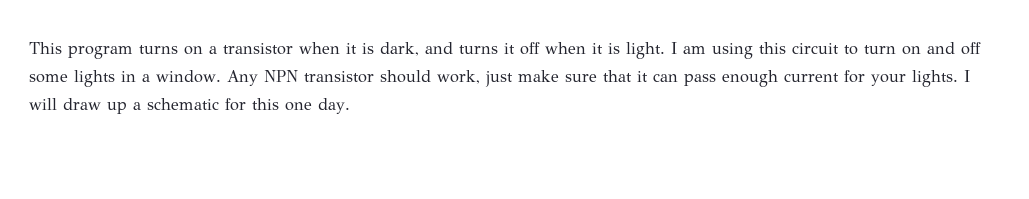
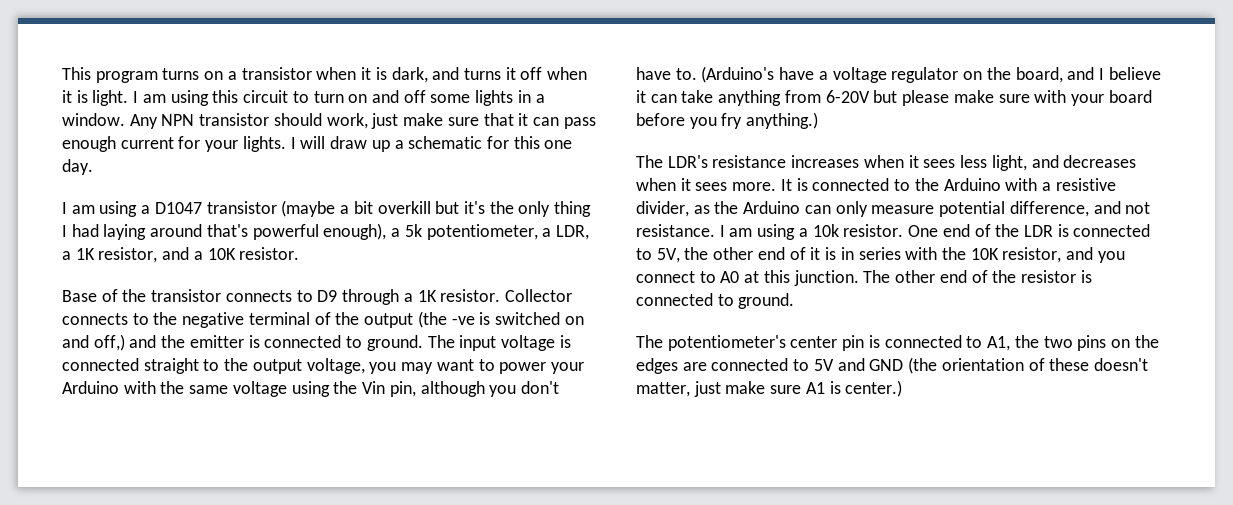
+ I am using a D1047 transistor (maybe a bit overkill but it's the only thing I had laying around that's powerful enough), a 5k potentiometer, a LDR, a 1K resistor, and a 10K resistor.
+ Base of the transistor connects to D9 through a 1K resistor. Collector connects to the negative terminal of the output (the -ve is switched on and off,) and the emitter is connected to ground. The input voltage is connected straight to the output voltage, you may want to power your Arduino with the same voltage using the Vin pin, although you don't have to. (Arduino's have a voltage regulator on the board, and I believe it can take anything from 6-20V but please make sure with your board before you fry anything.)
+ The LDR's resistance increases when it sees less light, and decreases when it sees more. It is connected to the Arduino with a resistive divider, as the Arduino can only measure potential difference, and not resistance. I am using a 10k resistor. One end of the LDR is connected to 5V, the other end of it is in series with the 10K resistor, and you connect to A0 at this junction. The other end of the resistor is connected to ground.
+ The potentiometer's center pin is connected to A1, the two pins on the edges are connected to 5V and GND (the orientation of these doesn't matter, just make sure A1 is center.)

